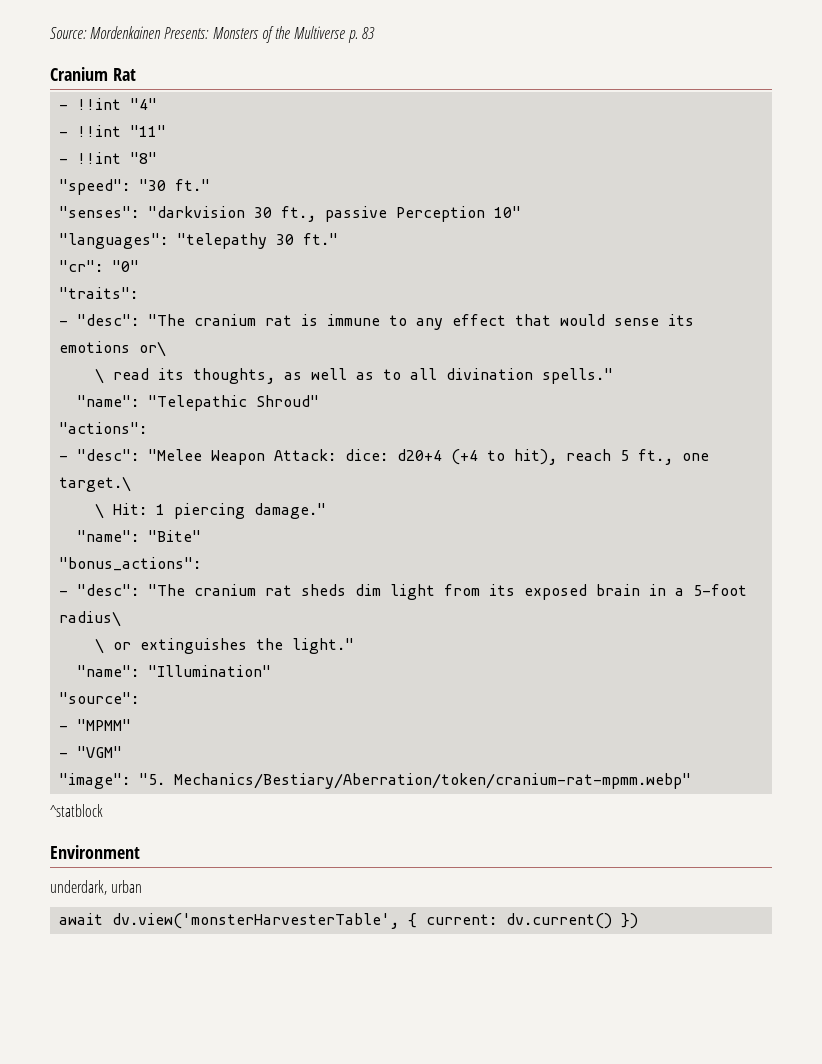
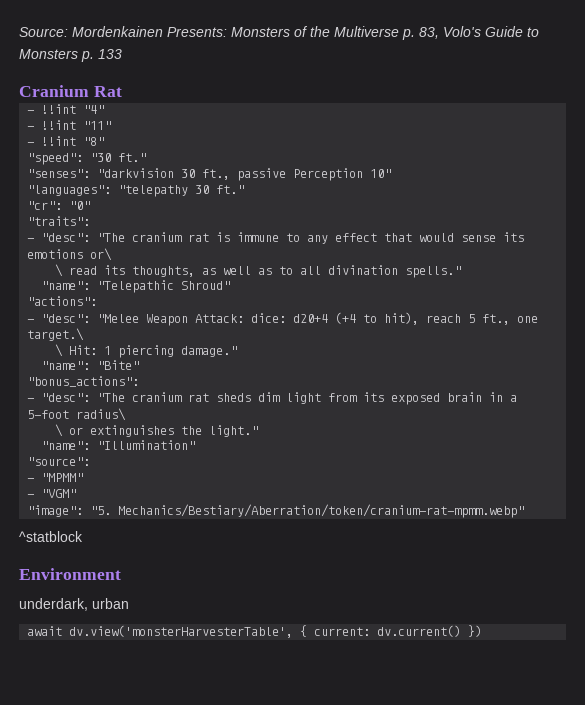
- Source: Mordenkainen Presents: Monsters of the Multiverse p. 83
+ Source: Mordenkainen Presents: Monsters of the Multiverse p. 83, Volo's Guide to Monsters p. 133

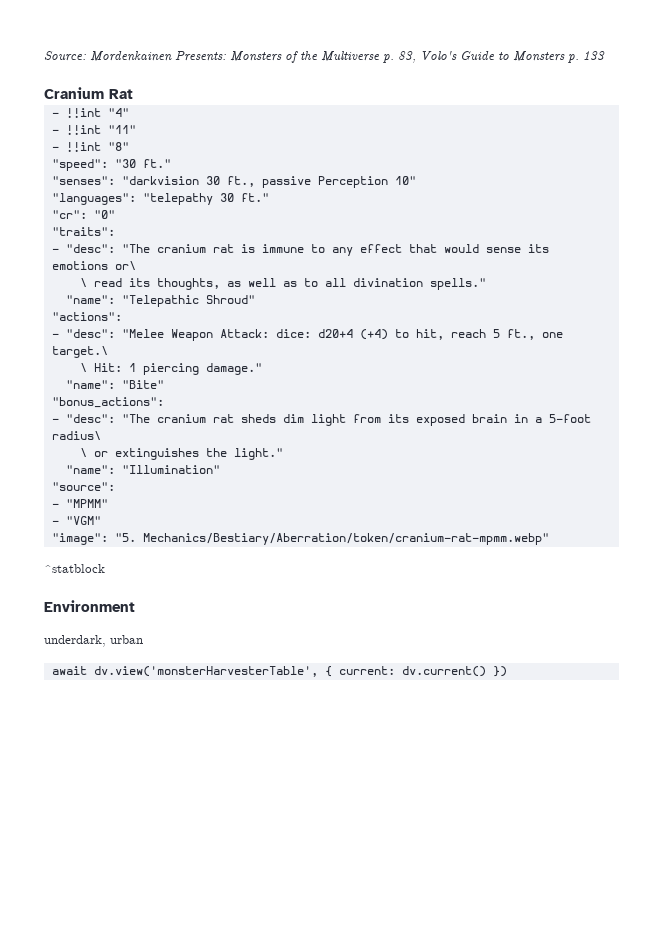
- - "desc": "Melee Weapon Attack: dice: d20+4 (+4 to hit), reach 5 ft., one target.\
+ - "desc": "Melee Weapon Attack: dice: d20+4 (+4) to hit, reach 5 ft., one target.\

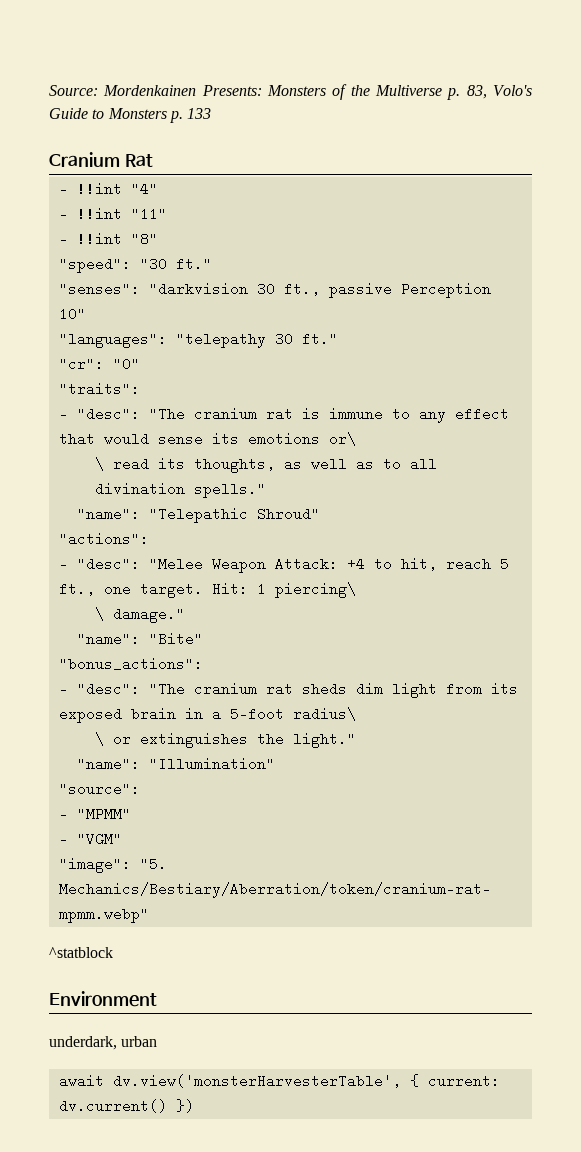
- - "desc": "Melee Weapon Attack: dice: d20+4 (+4) to hit, reach 5 ft., one target.\
- \ Hit: 1 piercing damage."
+ - "desc": "Melee Weapon Attack: +4 to hit, reach 5 ft., one target. Hit: 1 piercing\
+ \ damage."

